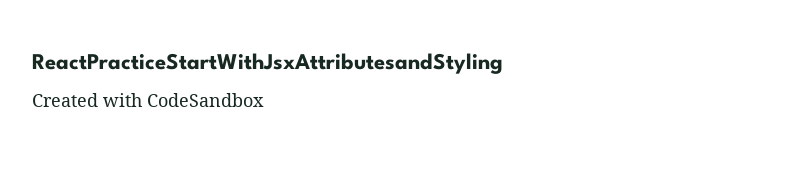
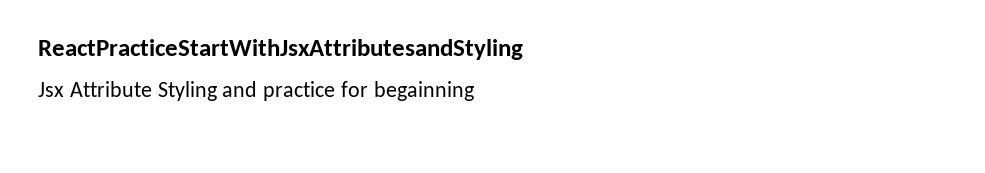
- Created with CodeSandbox
+ Jsx Attribute Styling and practice for begainning

